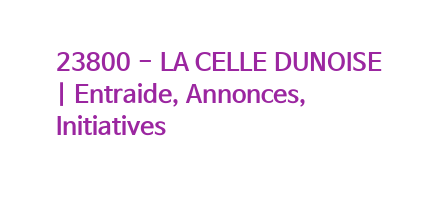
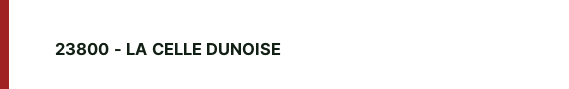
- 23800 - LA CELLE DUNOISE | Entraide, Annonces, Initiatives
+ 23800 - LA CELLE DUNOISE

